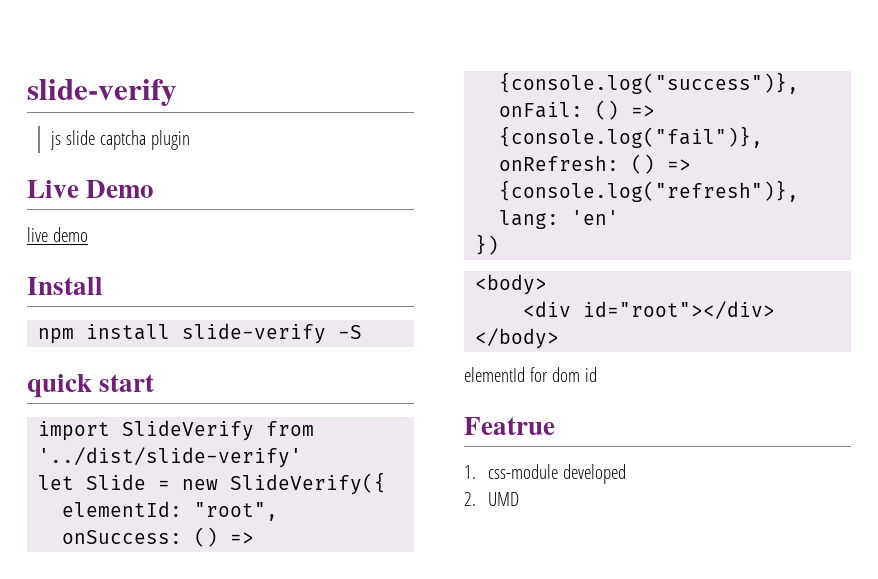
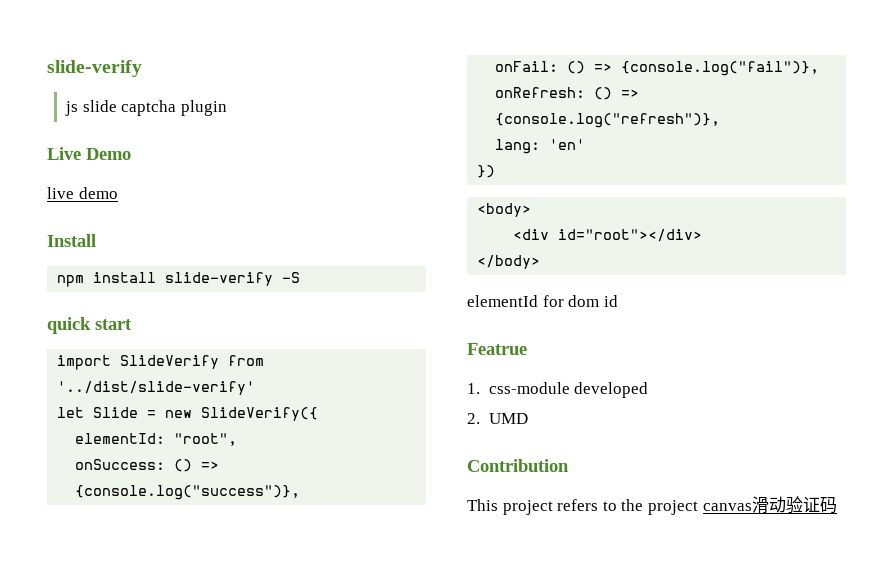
+ Contribution
+ This project refers to the project canvas滑动验证码

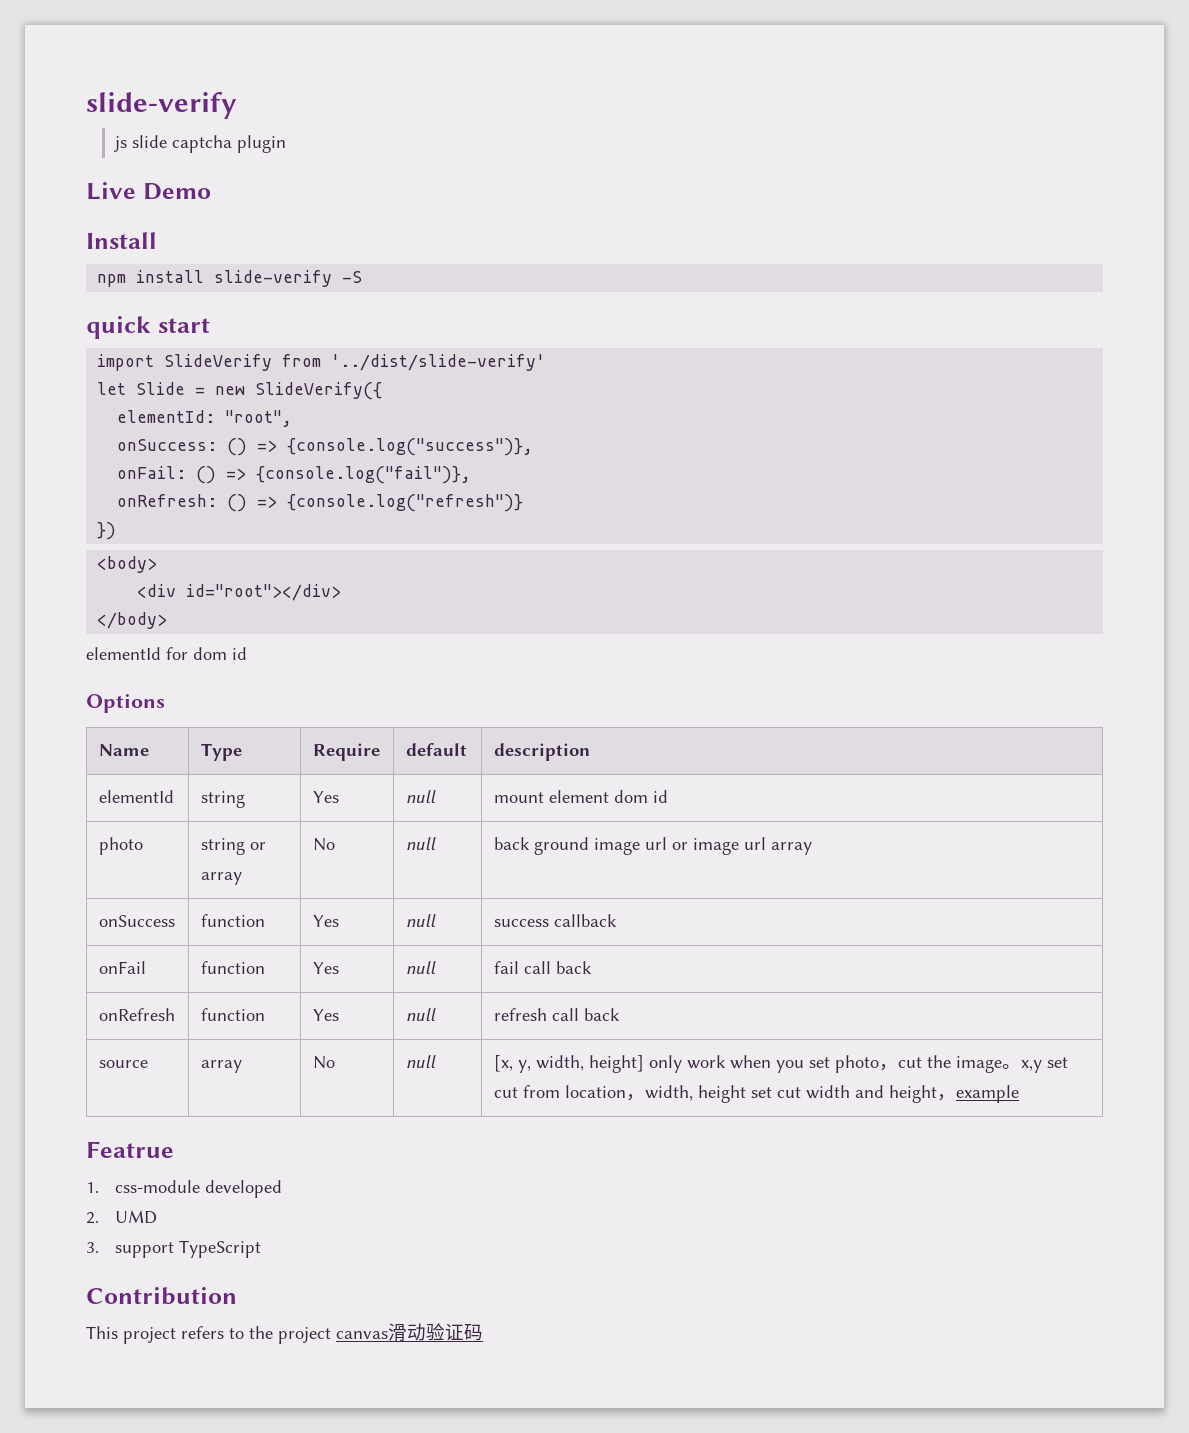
- live demo
- onRefresh: () => {console.log("refresh")},
- lang: 'en'
+ onRefresh: () => {console.log("refresh")}
+ Options
+ Name | Type | Require | default | description
+ elementId | string | Yes | null | mount element dom id
+ photo | string or array | No | null | back ground image url or image url array
+ onSuccess | function | Yes | null | success callback
+ onFail | function | Yes | null | fail call back
+ onRefresh | function | Yes | null | refresh call back
+ source | array | No | null | [x, y, width, height] only work when you set photo，cut the image。x,y set cut from location，width, height set cut width and height，example
+ 3. support TypeScript

